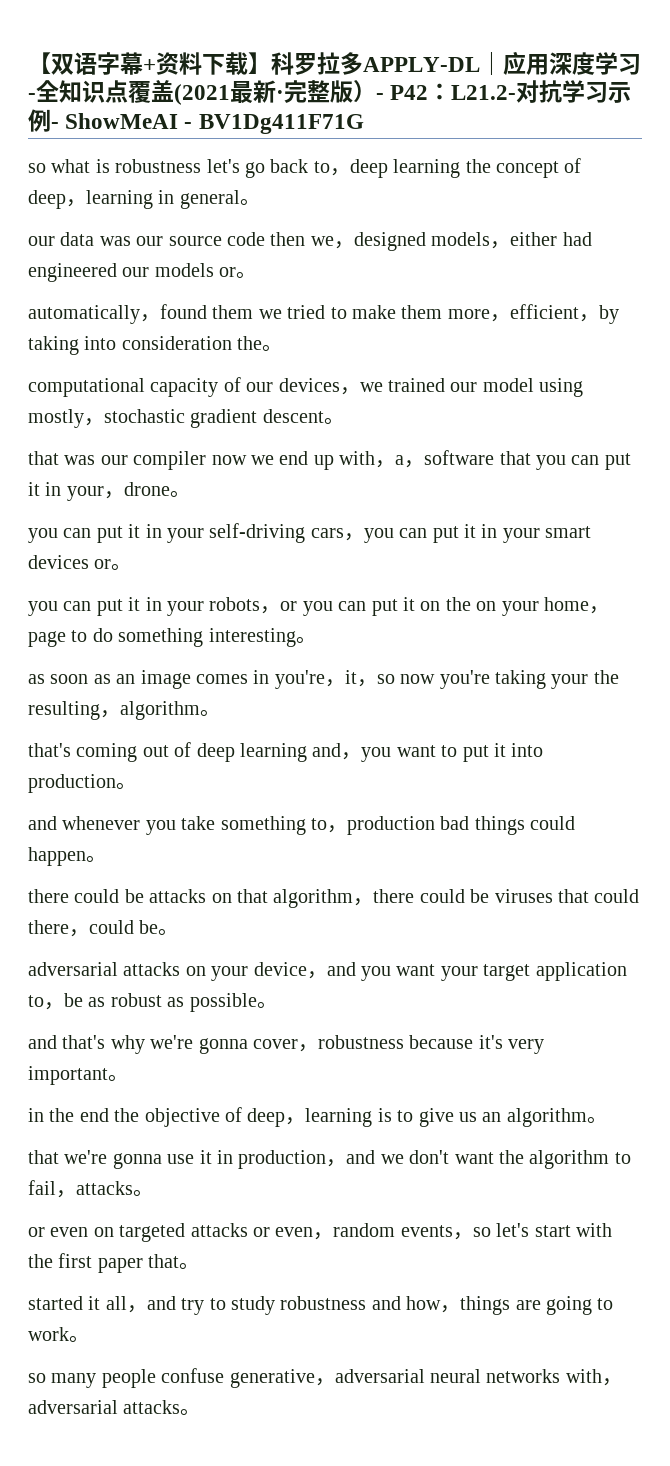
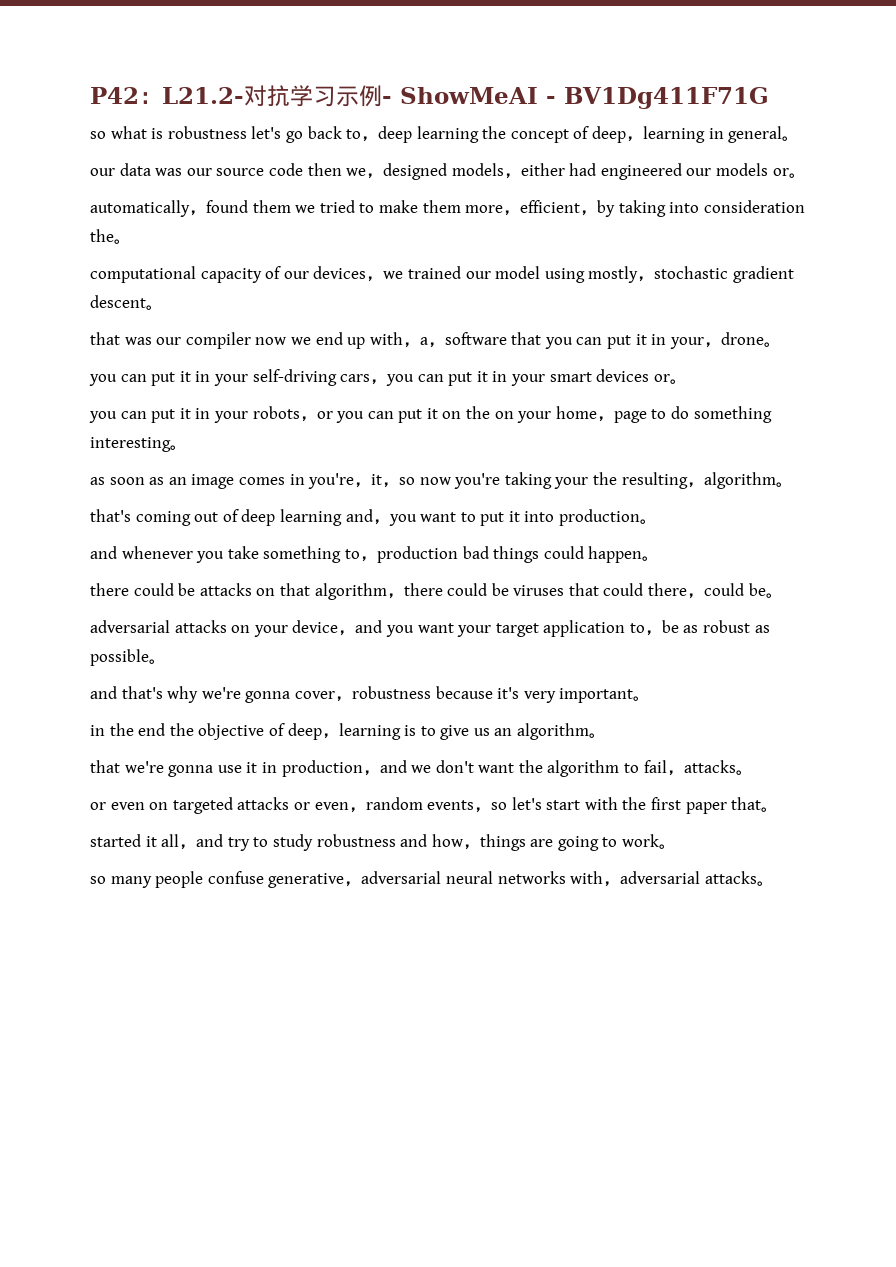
- 【双语字幕+资料下载】科罗拉多APPLY-DL｜应用深度学习-全知识点覆盖(2021最新·完整版）- P42：L21.2-对抗学习示例- ShowMeAI - BV1Dg411F71G
+ P42：L21.2-对抗学习示例- ShowMeAI - BV1Dg411F71G

